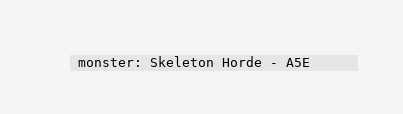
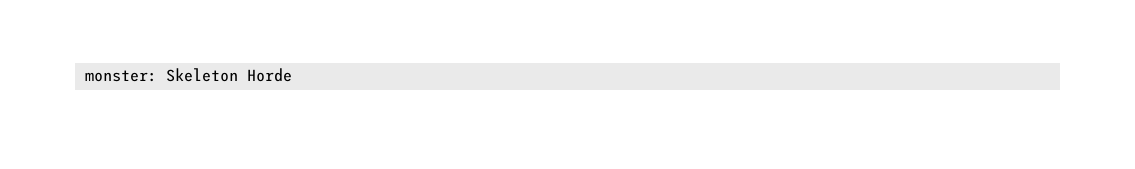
- monster: Skeleton Horde - A5E
+ monster: Skeleton Horde

